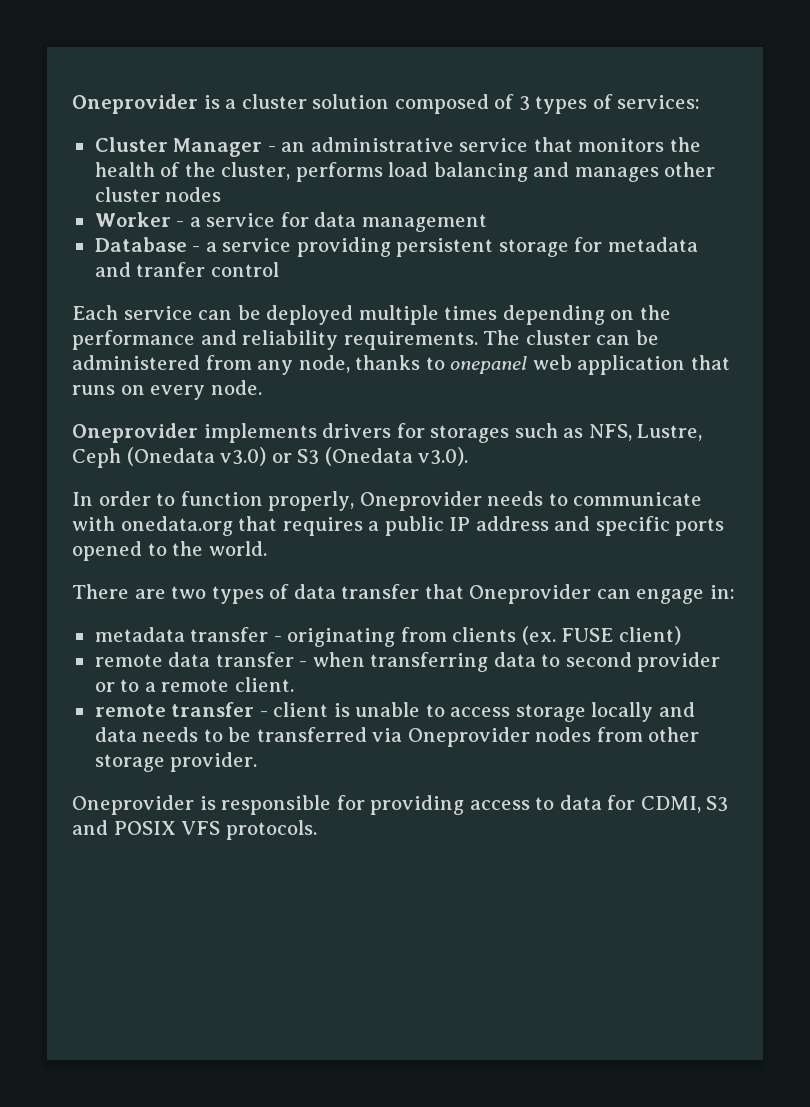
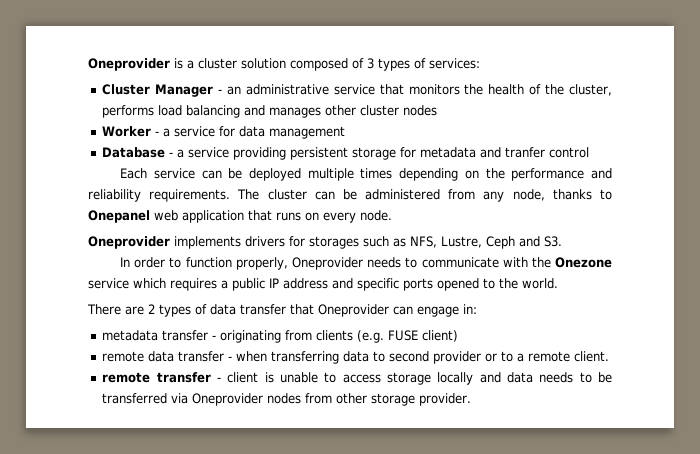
- The cluster can be administered from any node, thanks to onepanel web application that runs on every node.
+ The cluster can be administered from any node, thanks to Onepanel web application that runs on every node.
- Oneprovider implements drivers for storages such as NFS, Lustre, Ceph (Onedata v3.0) or S3 (Onedata v3.0).
+ Oneprovider implements drivers for storages such as NFS, Lustre, Ceph and S3.
- In order to function properly, Oneprovider needs to communicate with onedata.org that requires a public IP address and specific ports opened to the world.
+ In order to function properly, Oneprovider needs to communicate with the Onezone service which requires a public IP address and specific ports opened to the world.
- There are two types of data transfer that Oneprovider can engage in:
+ There are 2 types of data transfer that Oneprovider can engage in:
- metadata transfer - originating from clients (ex. FUSE client)
+ metadata transfer - originating from clients (e.g. FUSE client)
- Oneprovider is responsible for providing access to data for CDMI, S3 and POSIX VFS protocols.

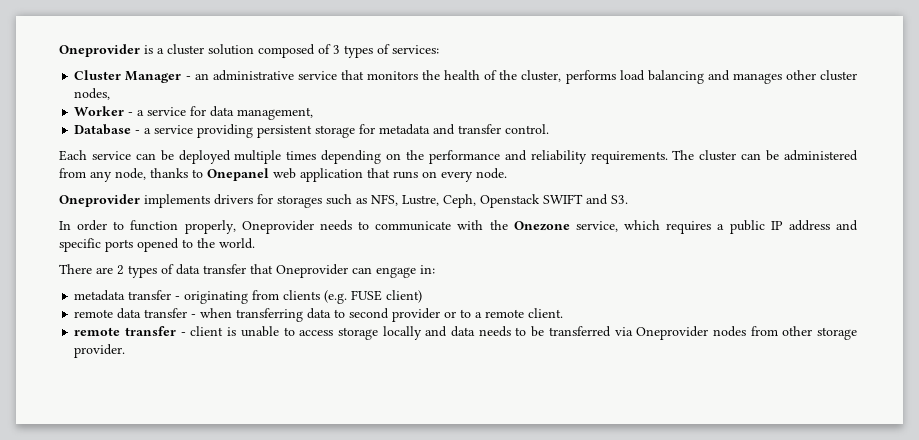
- Cluster Manager - an administrative service that monitors the health of the cluster, performs load balancing and manages other cluster nodes
+ Cluster Manager - an administrative service that monitors the health of the cluster, performs load balancing and manages other cluster nodes,
- Worker - a service for data management
+ Worker - a service for data management,
- Database - a service providing persistent storage for metadata and tranfer control
+ Database - a service providing persistent storage for metadata and transfer control.
- Oneprovider implements drivers for storages such as NFS, Lustre, Ceph and S3.
+ Oneprovider implements drivers for storages such as NFS, Lustre, Ceph, Openstack SWIFT and S3.
- In order to function properly, Oneprovider needs to communicate with the Onezone service which requires a public IP address and specific ports opened to the world.
+ In order to function properly, Oneprovider needs to communicate with the Onezone service, which requires a public IP address and specific ports opened to the world.

